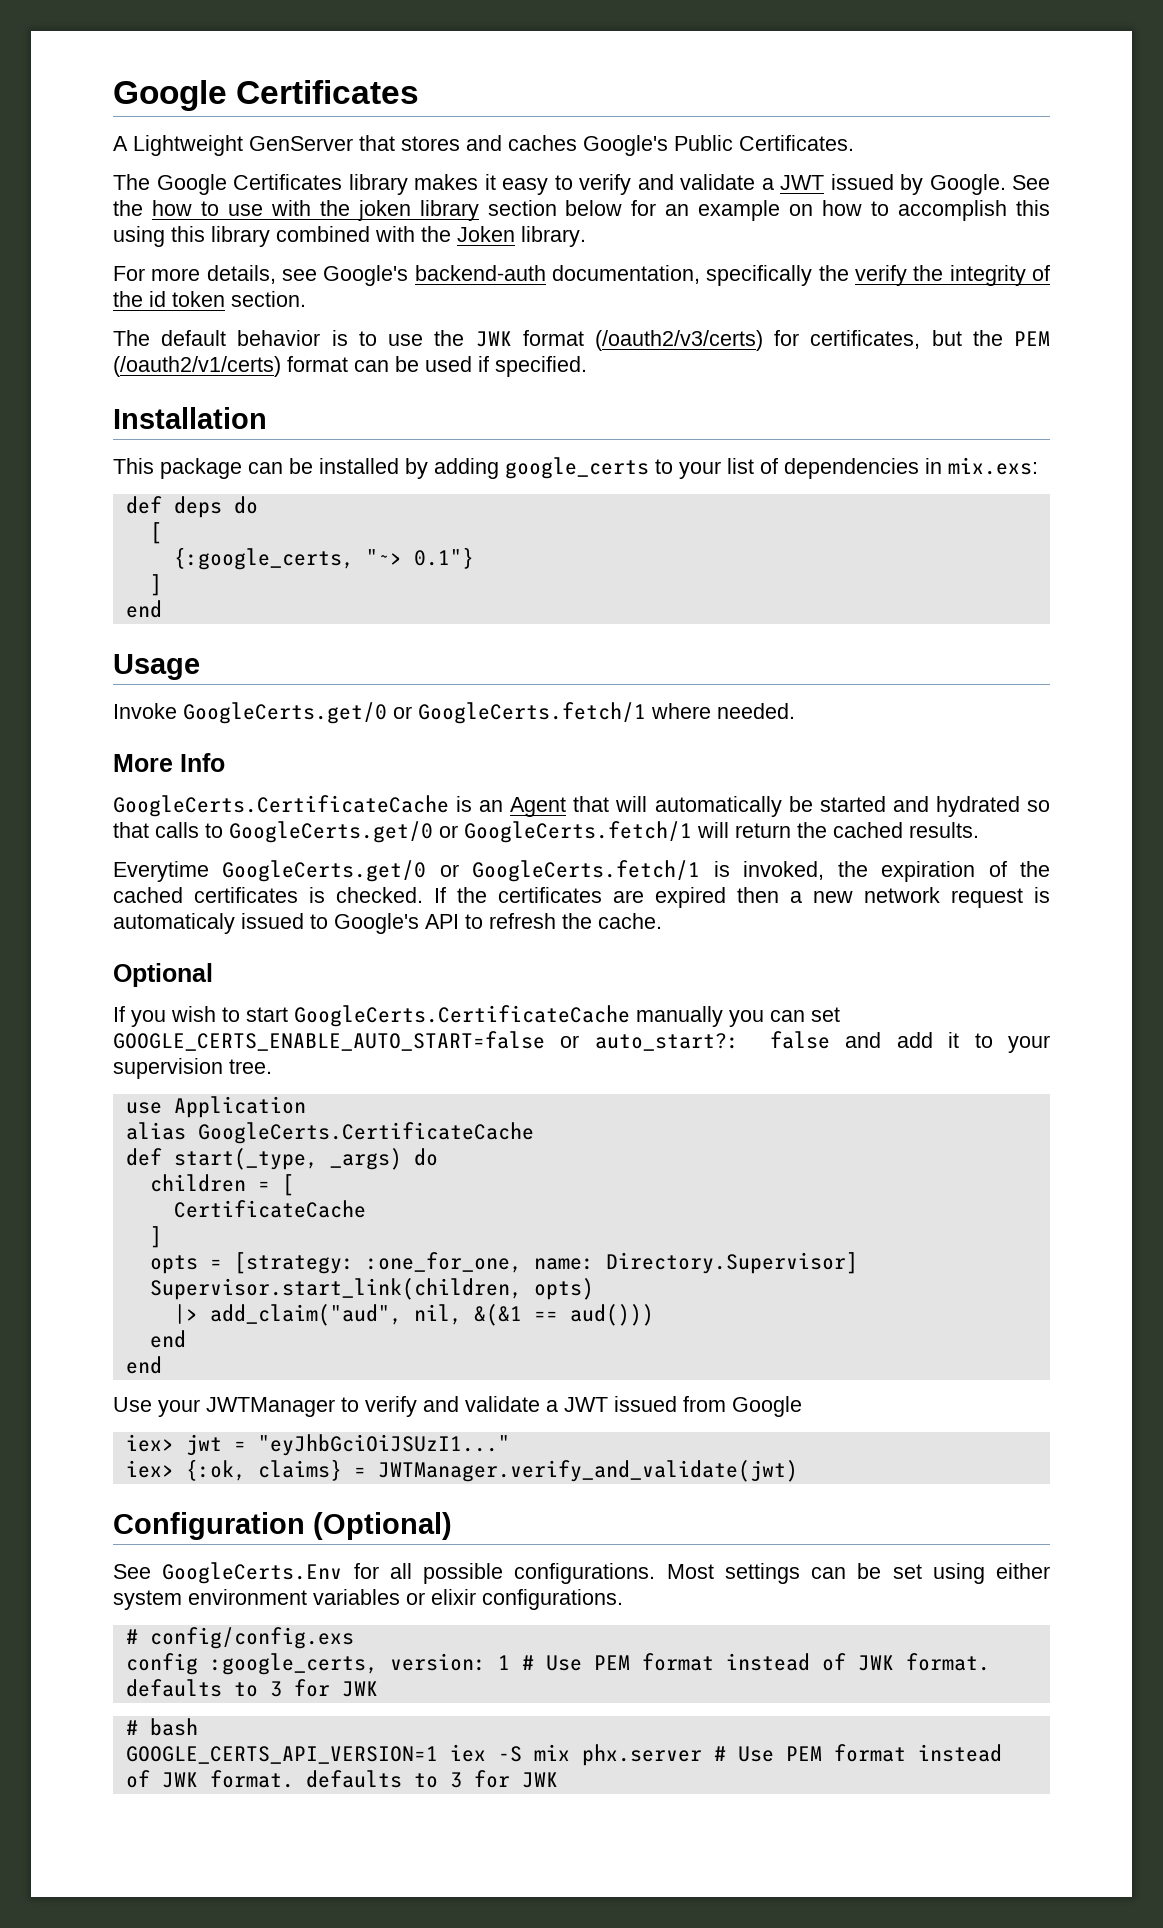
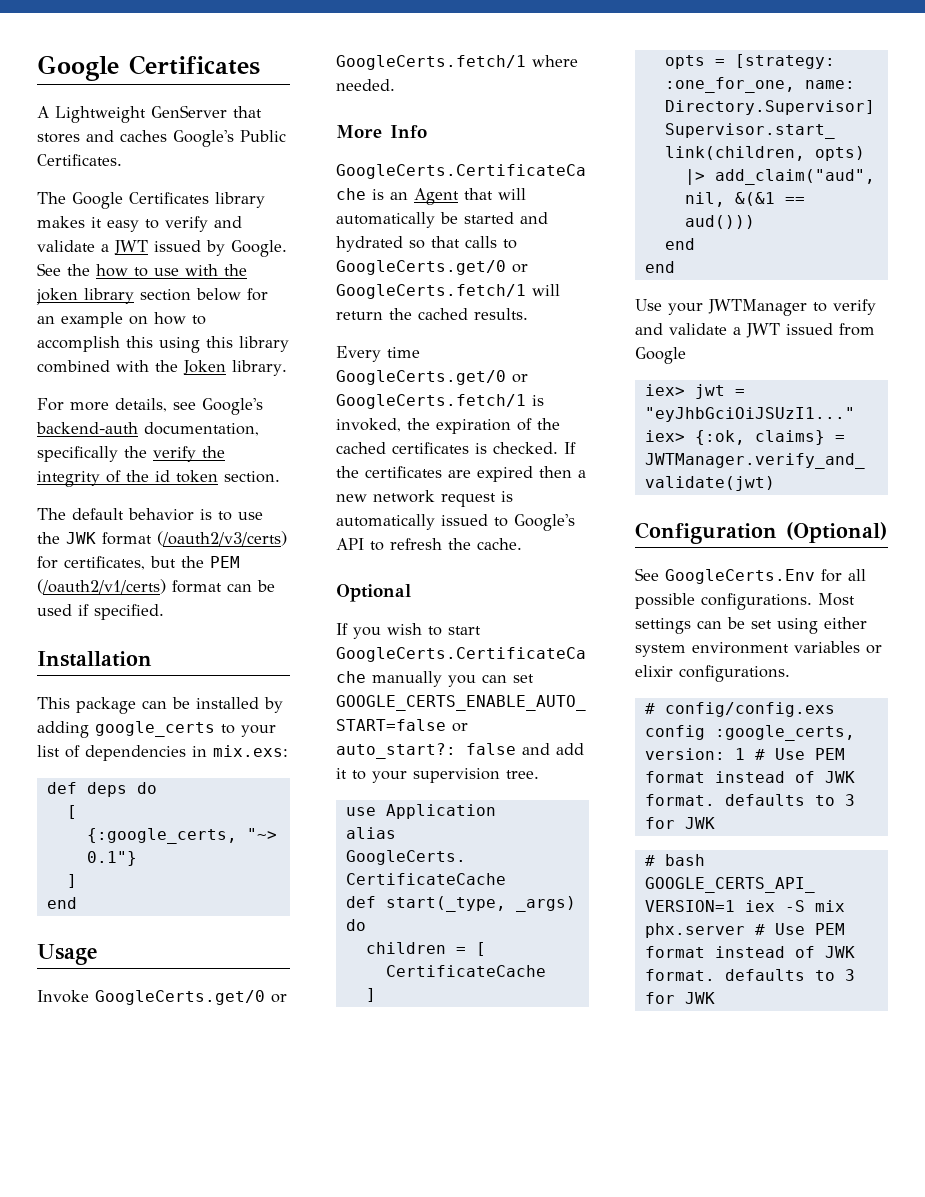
- Everytime GoogleCerts.get/0 or GoogleCerts.fetch/1 is invoked, the expiration of the cached certificates is checked.
+ Every time GoogleCerts.get/0 or GoogleCerts.fetch/1 is invoked, the expiration of the cached certificates is checked.
- If the certificates are expired then a new network request is automaticaly issued to Google's API to refresh the cache.
+ If the certificates are expired then a new network request is automatically issued to Google's API to refresh the cache.

